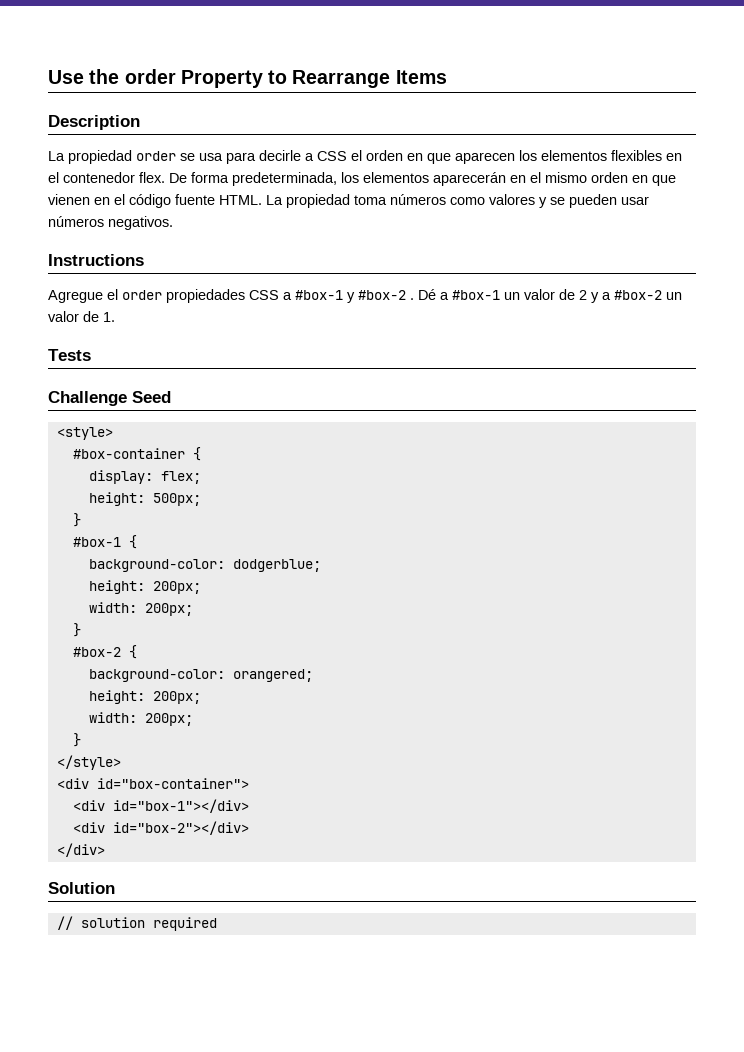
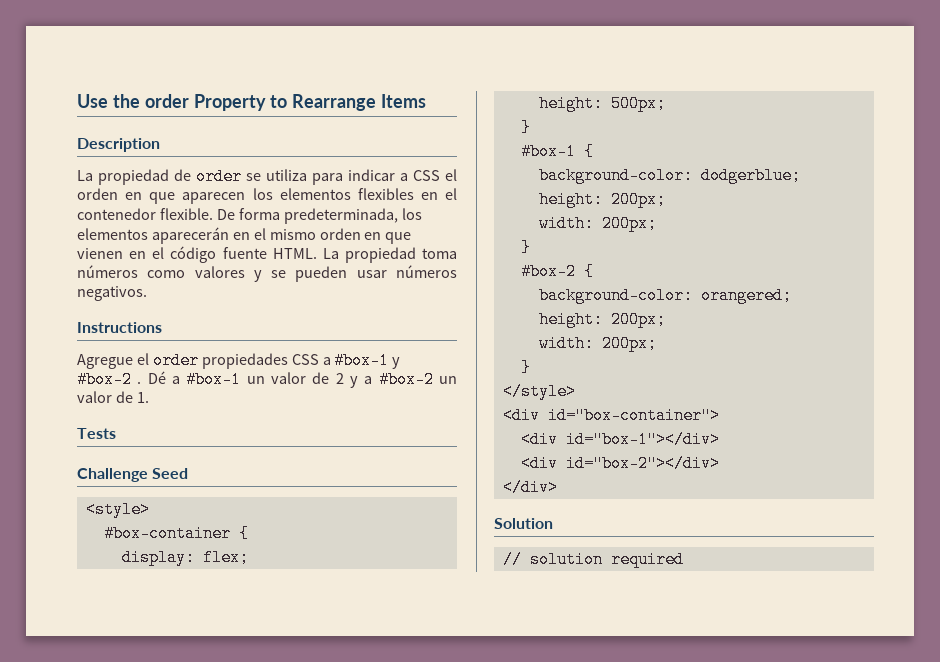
- La propiedad order se usa para decirle a CSS el orden en que aparecen los elementos flexibles en el contenedor flex.
+ La propiedad de order se utiliza para indicar a CSS el orden en que aparecen los elementos flexibles en el contenedor flexible.

